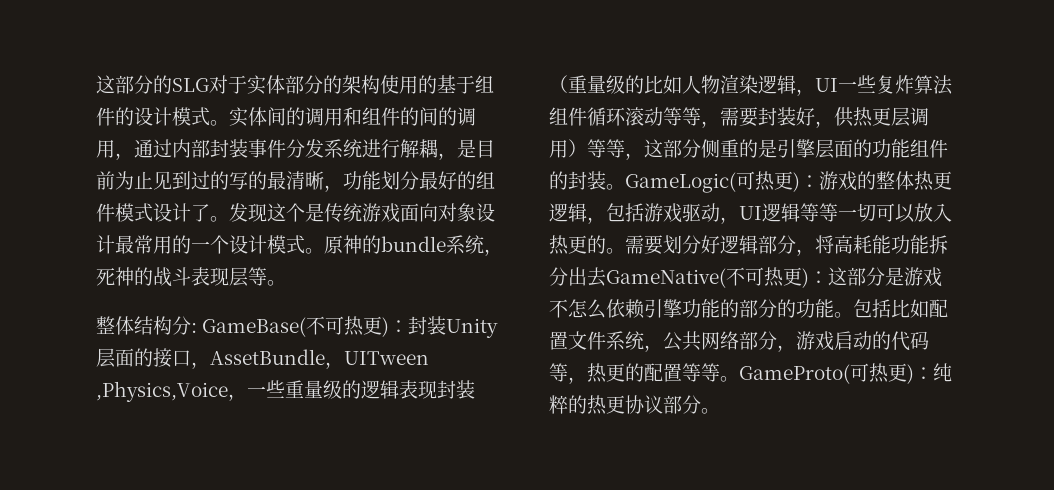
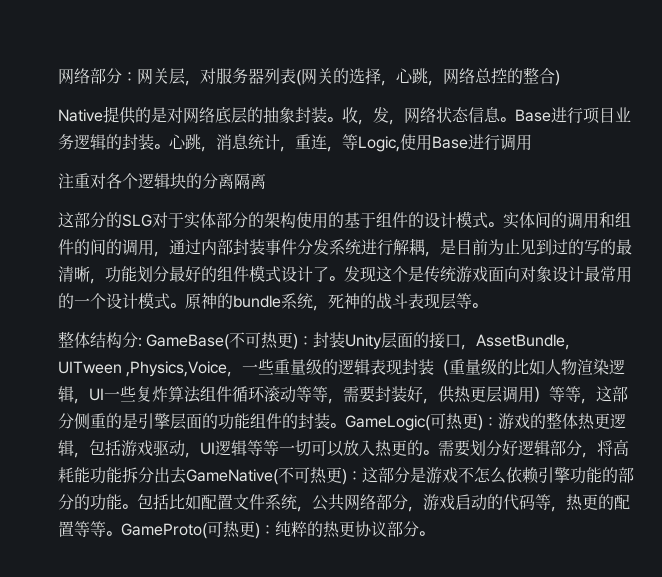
+ 网络部分：网关层，对服务器列表(网关的选择，心跳，网络总控的整合)
+ Native提供的是对网络底层的抽象封装。收，发，网络状态信息。Base进行项目业务逻辑的封装。心跳，消息统计，重连，等Logic,使用Base进行调用
+ 注重对各个逻辑块的分离隔离

